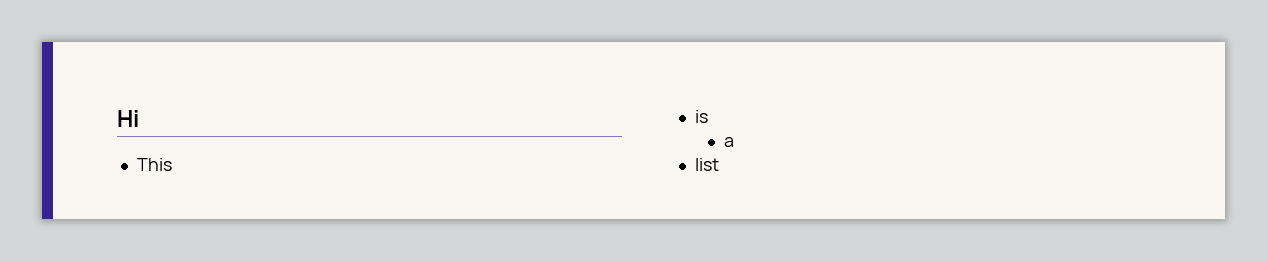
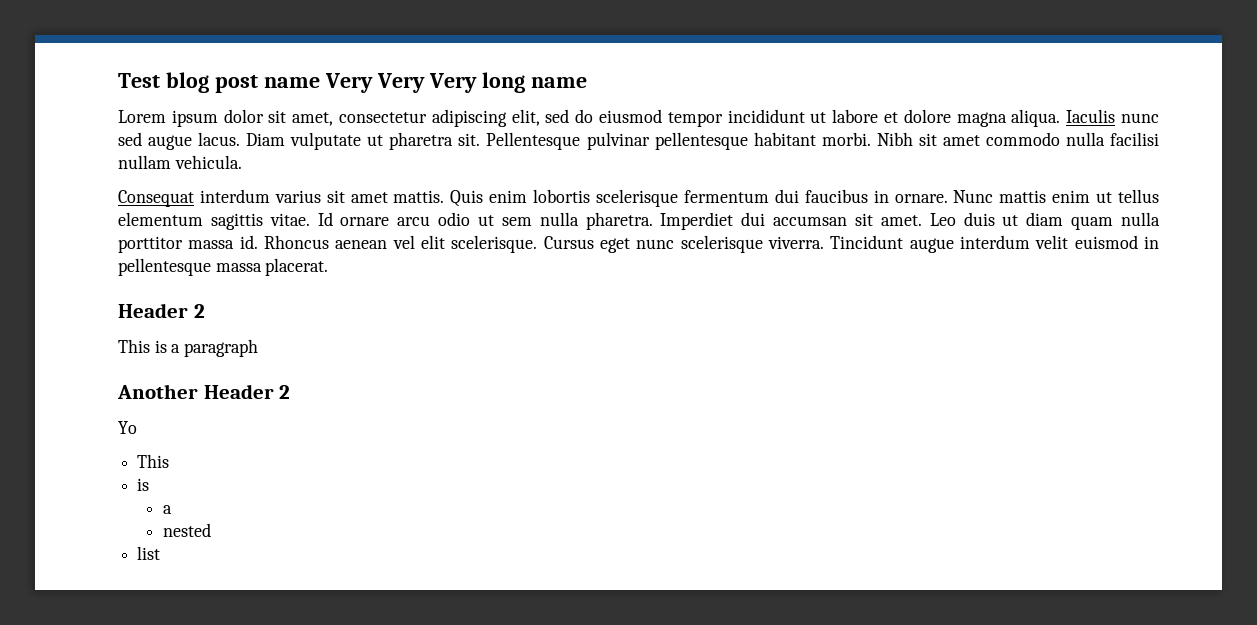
- Hi
+ Test blog post name Very Very Very long name
+ Lorem ipsum dolor sit amet, consectetur adipiscing elit, sed do eiusmod tempor incididunt ut labore et dolore magna aliqua. Iaculis nunc sed augue lacus. Diam vulputate ut pharetra sit. Pellentesque pulvinar pellentesque habitant morbi. Nibh sit amet commodo nulla facilisi nullam vehicula.
+ Consequat interdum varius sit amet mattis. Quis enim lobortis scelerisque fermentum dui faucibus in ornare. Nunc mattis enim ut tellus elementum sagittis vitae. Id ornare arcu odio ut sem nulla pharetra. Imperdiet dui accumsan sit amet. Leo duis ut diam quam nulla porttitor massa id. Rhoncus aenean vel elit scelerisque. Cursus eget nunc scelerisque viverra. Tincidunt augue interdum velit euismod in pellentesque massa placerat.
+ Header 2
+ This is a paragraph
+ Another Header 2
+ Yo
+ nested

